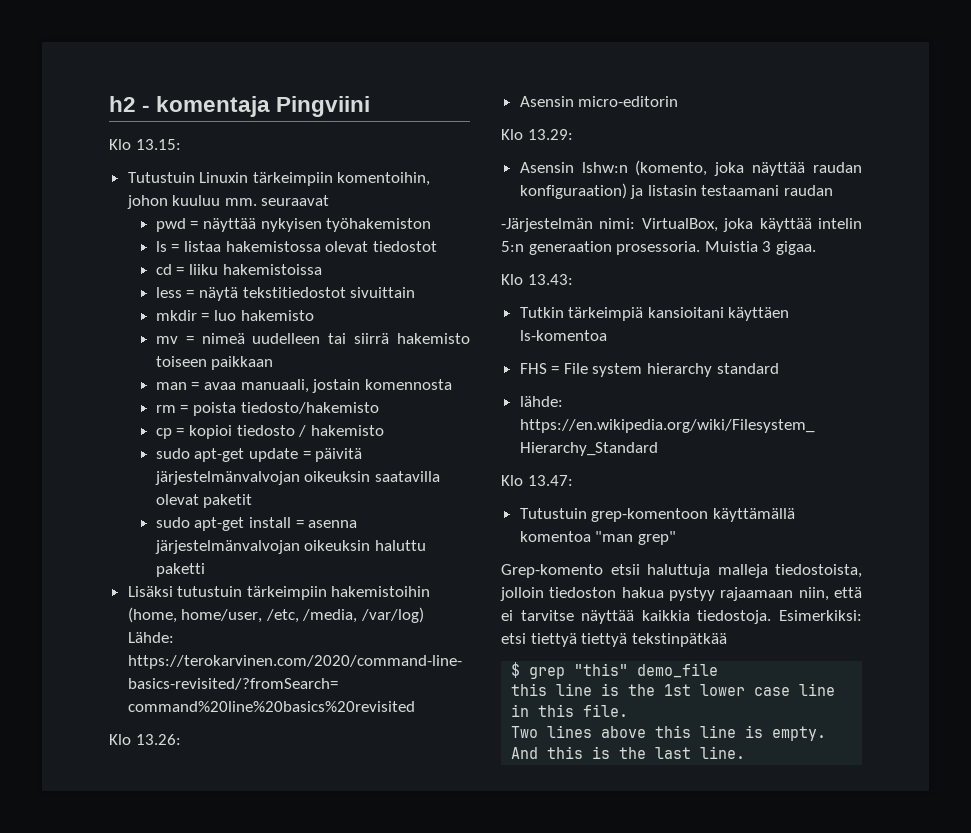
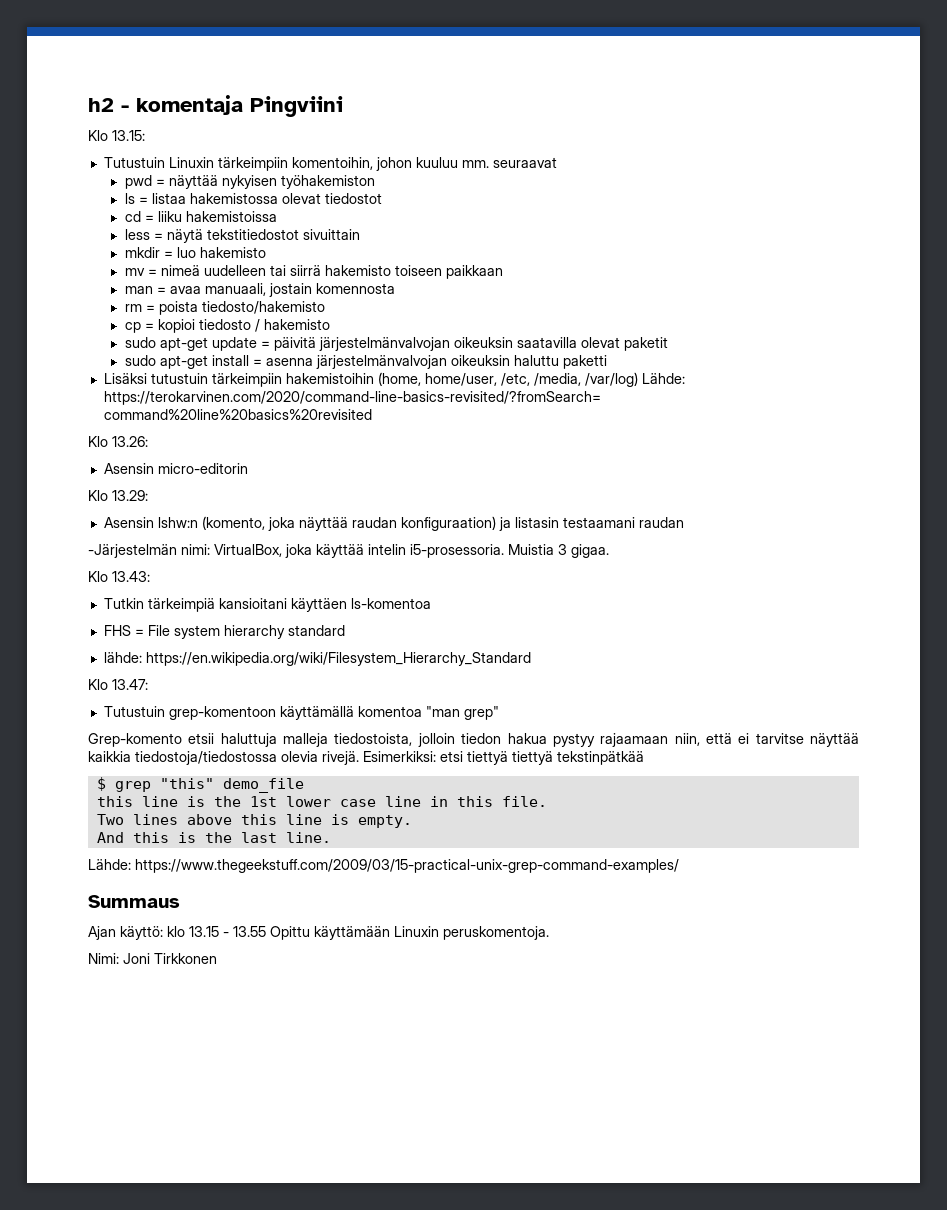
- -Järjestelmän nimi: VirtualBox, joka käyttää intelin 5:n generaation prosessoria.
+ -Järjestelmän nimi: VirtualBox, joka käyttää intelin i5-prosessoria.
- Grep-komento etsii haluttuja malleja tiedostoista, jolloin tiedoston hakua pystyy rajaamaan niin, että ei tarvitse näyttää kaikkia tiedostoja.
+ Grep-komento etsii haluttuja malleja tiedostoista, jolloin tiedon hakua pystyy rajaamaan niin, että ei tarvitse näyttää kaikkia tiedostoja/tiedostossa olevia rivejä.
+ Lähde: https://www.thegeekstuff.com/2009/03/15-practical-unix-grep-command-examples/
+ Summaus
+ Ajan käyttö: klo 13.15 - 13.55 Opittu käyttämään Linuxin peruskomentoja.
+ Nimi: Joni Tirkkonen

